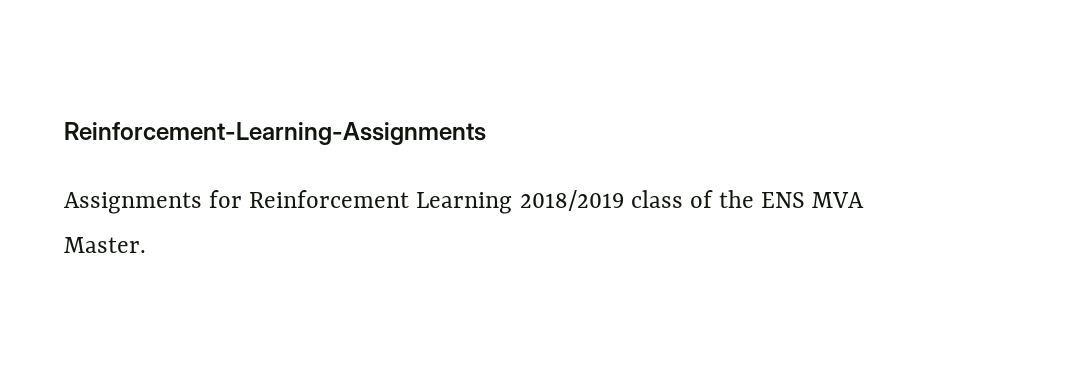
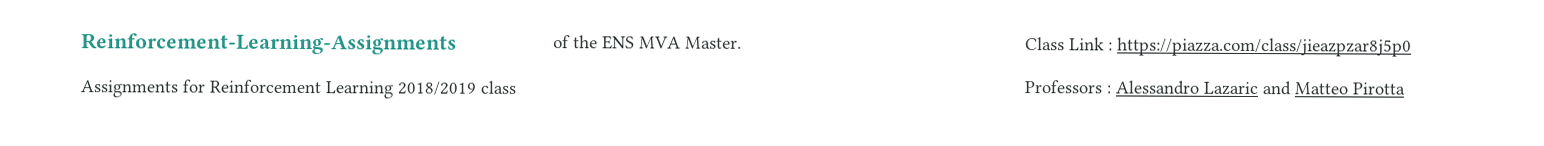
+ Class Link : https://piazza.com/class/jieazpzar8j5p0
+ Professors : Alessandro Lazaric and Matteo Pirotta

